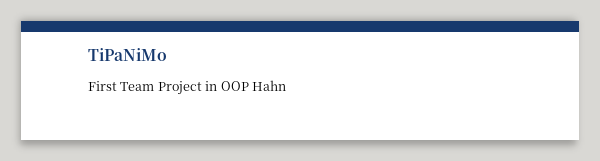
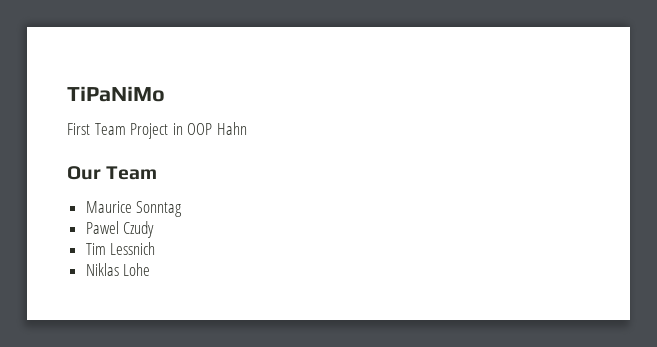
+ Our Team
+ Maurice Sonntag
+ Pawel Czudy
+ Tim Lessnich
+ Niklas Lohe

